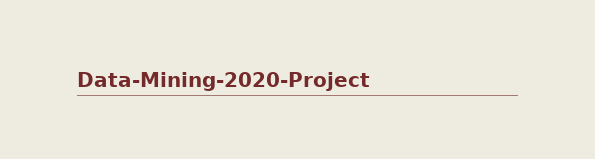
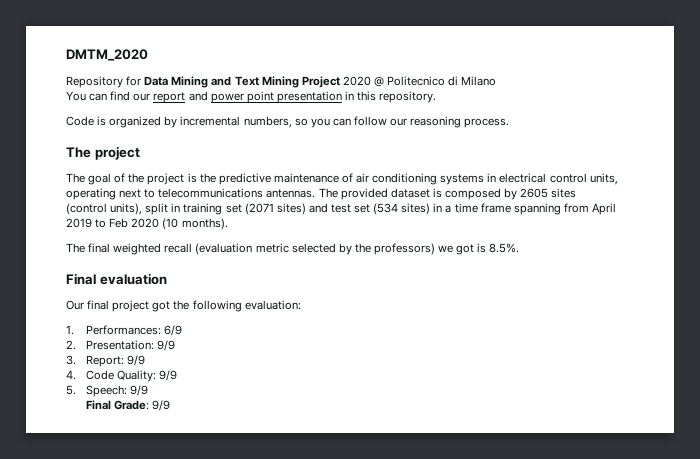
- Data-Mining-2020-Project
+ DMTM_2020
+ Repository for Data Mining and Text Mining Project 2020 @ Politecnico di Milano
+ You can find our report and power point presentation in this repository.
+ Code is organized by incremental numbers, so you can follow our reasoning process.
+ The project
+ The goal of the project is the predictive maintenance of air conditioning systems in electrical control units, operating next to telecommunications antennas. The provided dataset is composed by 2605 sites (control units), split in training set (2071 sites) and test set (534 sites) in a time frame spanning from April 2019 to Feb 2020 (10 months).
+ The final weighted recall (evaluation metric selected by the professors) we got is 8.5%.
+ Final evaluation
+ Our final project got the following evaluation:
+ 1. Performances: 6/9
+ 2. Presentation: 9/9
+ 3. Report: 9/9
+ 4. Code Quality: 9/9
+ 5. Speech: 9/9
+ Final Grade: 9/9

